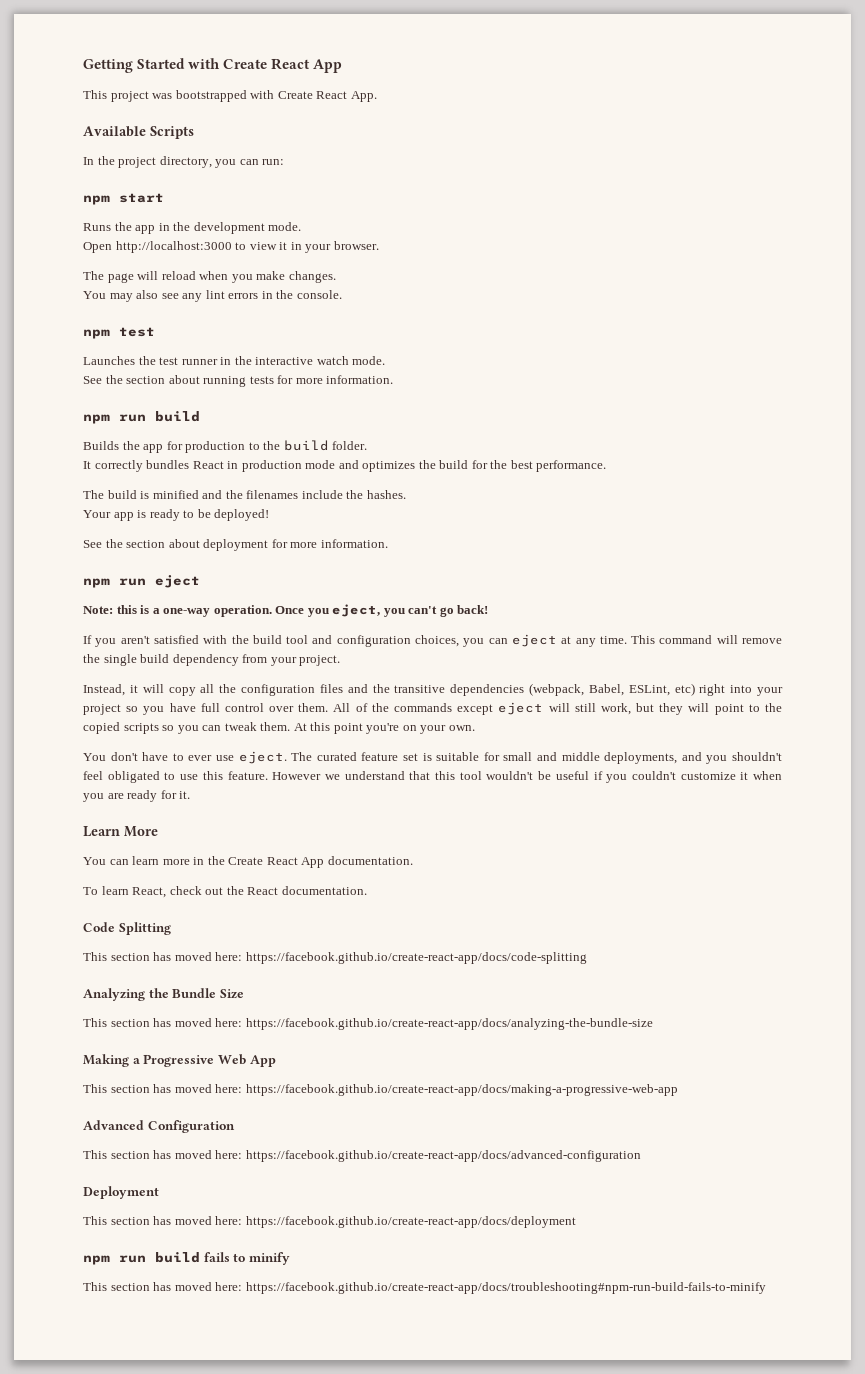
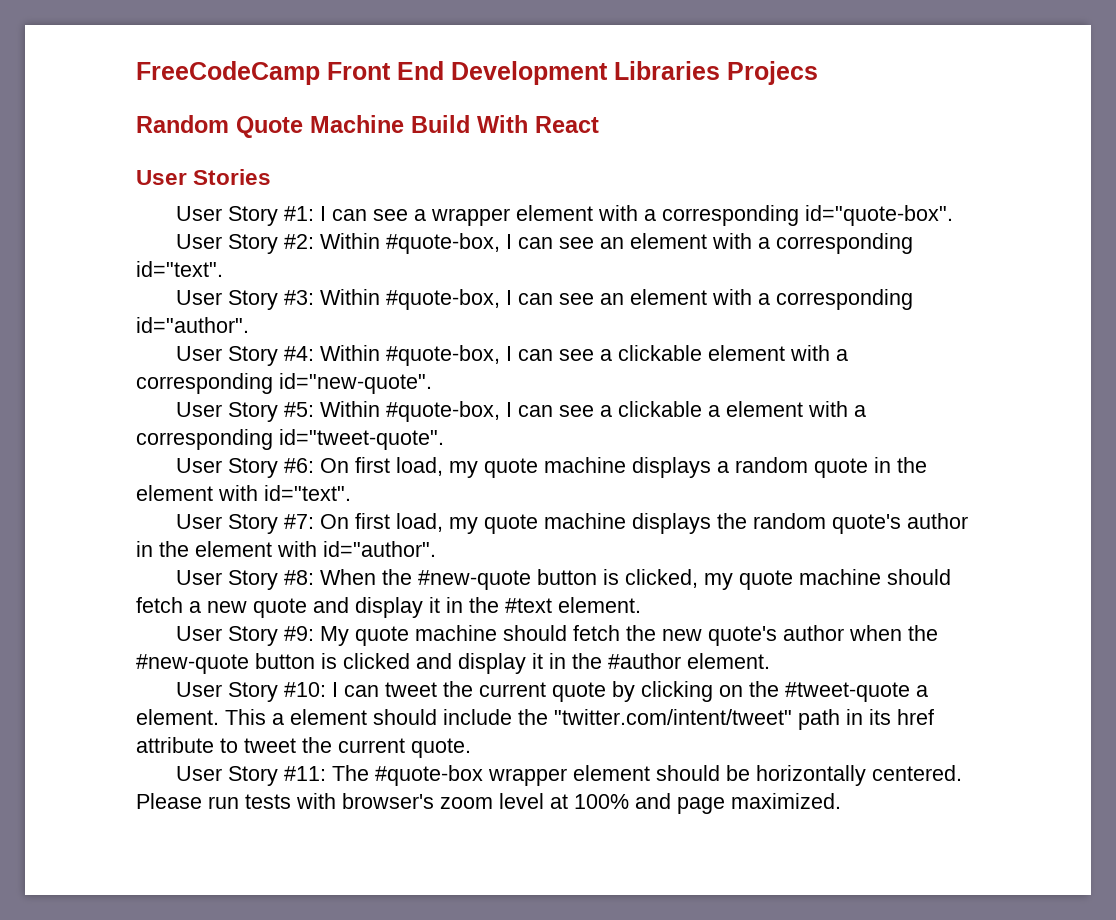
- Getting Started with Create React App
- This project was bootstrapped with Create React App.
- Available Scripts
- In the project directory, you can run:
- npm start
- Runs the app in the development mode.
- Open http://localhost:3000 to view it in your browser.
- The page will reload when you make changes.
- You may also see any lint errors in the console.
- npm test
- Launches the test runner in the interactive watch mode.
- See the section about running tests for more information.
- npm run build
- Builds the app for production to the build folder.
- It correctly bundles React in production mode and optimizes the build for the best performance.
- The build is minified and the filenames include the hashes.
- Your app is ready to be deployed!
- See the section about deployment for more information.
- npm run eject
- Note: this is a one-way operation. Once you eject, you can't go back!
- If you aren't satisfied with the build tool and configuration choices, you can eject at any time. This command will remove the single build dependency from your project.
- Instead, it will copy all the configuration files and the transitive dependencies (webpack, Babel, ESLint, etc) right into your project so you have full control over them. All of the commands except eject will still work, but they will point to the copied scripts so you can tweak them. At this point you're on your own.
- You don't have to ever use eject. The curated feature set is suitable for small and middle deployments, and you shouldn't feel obligated to use this feature. However we understand that this tool wouldn't be useful if you couldn't customize it when you are ready for it.
- Learn More
- You can learn more in the Create React App documentation.
- To learn React, check out the React documentation.
- Code Splitting
- This section has moved here: https://facebook.github.io/create-react-app/docs/code-splitting
- Analyzing the Bundle Size
- This section has moved here: https://facebook.github.io/create-react-app/docs/analyzing-the-bundle-size
- Making a Progressive Web App
- This section has moved here: https://facebook.github.io/create-react-app/docs/making-a-progressive-web-app
- Advanced Configuration
- This section has moved here: https://facebook.github.io/create-react-app/docs/advanced-configuration
- Deployment
- This section has moved here: https://facebook.github.io/create-react-app/docs/deployment
- npm run build fails to minify
- This section has moved here: https://facebook.github.io/create-react-app/docs/troubleshooting#npm-run-build-fails-to-minify
+ FreeCodeCamp Front End Development Libraries Projecs
+ Random Quote Machine Build With React
+ User Stories
+ User Story #1: I can see a wrapper element with a corresponding id="quote-box".
+ User Story #2: Within #quote-box, I can see an element with a corresponding id="text".
+ User Story #3: Within #quote-box, I can see an element with a corresponding id="author".
+ User Story #4: Within #quote-box, I can see a clickable element with a corresponding id="new-quote".
+ User Story #5: Within #quote-box, I can see a clickable a element with a corresponding id="tweet-quote".
+ User Story #6: On first load, my quote machine displays a random quote in the element with id="text".
+ User Story #7: On first load, my quote machine displays the random quote's author in the element with id="author".
+ User Story #8: When the #new-quote button is clicked, my quote machine should fetch a new quote and display it in the #text element.
+ User Story #9: My quote machine should fetch the new quote's author when the #new-quote button is clicked and display it in the #author element.
+ User Story #10: I can tweet the current quote by clicking on the #tweet-quote a element. This a element should include the "twitter.com/intent/tweet" path in its href attribute to tweet the current quote.
+ User Story #11: The #quote-box wrapper element should be horizontally centered. Please run tests with browser's zoom level at 100% and page maximized.

